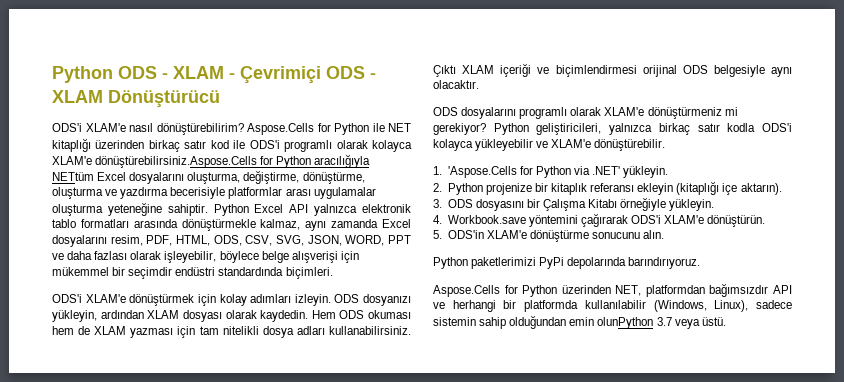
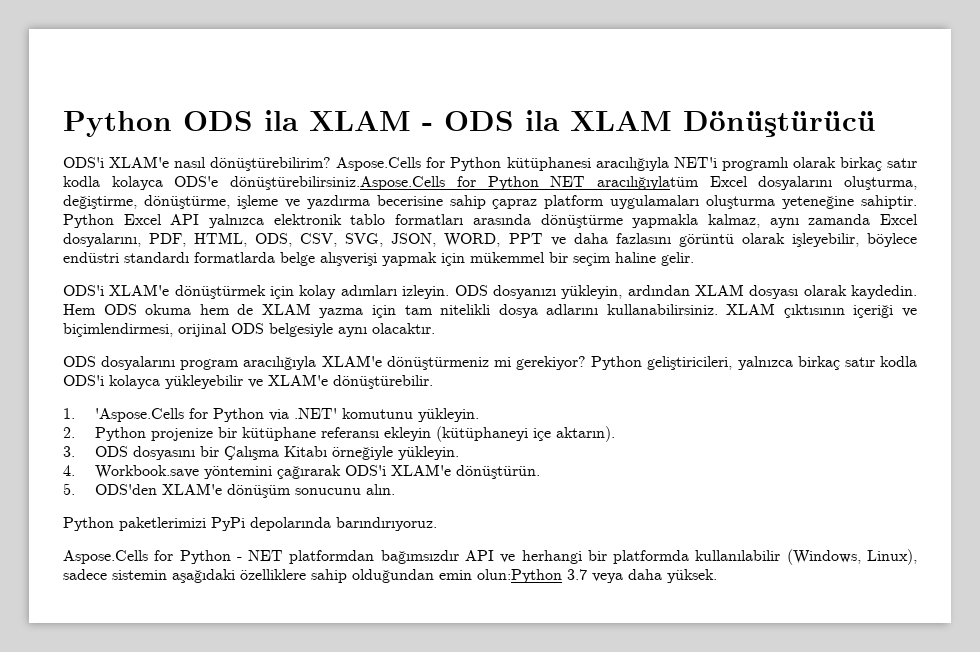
- Python ODS - XLAM - Çevrimiçi ODS - XLAM Dönüştürücü
+ Python ODS ila XLAM - ODS ila XLAM Dönüştürücü
- Aspose.Cells for Python ile NET kitaplığı üzerinden birkaç satır kod ile ODS'i programlı olarak kolayca XLAM'e dönüştürebilirsiniz.Aspose.Cells for Python aracılığıyla NETtüm Excel dosyalarını oluşturma, değiştirme, dönüştürme, oluşturma ve yazdırma becerisiyle platformlar arası uygulamalar oluşturma yeteneğine sahiptir.
+ Aspose.Cells for Python kütüphanesi aracılığıyla NET'i programlı olarak birkaç satır kodla kolayca ODS'e dönüştürebilirsiniz.Aspose.Cells for Python NET aracılığıylatüm Excel dosyalarını oluşturma, değiştirme, dönüştürme, işleme ve yazdırma becerisine sahip çapraz platform uygulamaları oluşturma yeteneğine sahiptir.
- Python Excel API yalnızca elektronik tablo formatları arasında dönüştürmekle kalmaz, aynı zamanda Excel dosyalarını resim, PDF, HTML, ODS, CSV, SVG, JSON, WORD, PPT ve daha fazlası olarak işleyebilir, böylece belge alışverişi için mükemmel bir seçimdir endüstri standardında biçimleri.
+ Python Excel API yalnızca elektronik tablo formatları arasında dönüştürme yapmakla kalmaz, aynı zamanda Excel dosyalarını, PDF, HTML, ODS, CSV, SVG, JSON, WORD, PPT ve daha fazlasını görüntü olarak işleyebilir, böylece endüstri standardı formatlarda belge alışverişi yapmak için mükemmel bir seçim haline gelir.
- Hem ODS okuması hem de XLAM yazması için tam nitelikli dosya adları kullanabilirsiniz. Çıktı XLAM içeriği ve biçimlendirmesi orijinal ODS belgesiyle aynı olacaktır.
+ Hem ODS okuma hem de XLAM yazma için tam nitelikli dosya adlarını kullanabilirsiniz. XLAM çıktısının içeriği ve biçimlendirmesi, orijinal ODS belgesiyle aynı olacaktır.
- ODS dosyalarını programlı olarak XLAM'e dönüştürmeniz mi gerekiyor?
+ ODS dosyalarını program aracılığıyla XLAM'e dönüştürmeniz mi gerekiyor?
- 1. 'Aspose.Cells for Python via .NET' yükleyin.
+ 1. 'Aspose.Cells for Python via .NET' komutunu yükleyin.
- 2. Python projenize bir kitaplık referansı ekleyin (kitaplığı içe aktarın).
+ 2. Python projenize bir kütüphane referansı ekleyin (kütüphaneyi içe aktarın).
- 5. ODS'in XLAM'e dönüştürme sonucunu alın.
+ 5. ODS'den XLAM'e dönüşüm sonucunu alın.
- Aspose.Cells for Python üzerinden NET, platformdan bağımsızdır API ve herhangi bir platformda kullanılabilir (Windows, Linux), sadece sistemin sahip olduğundan emin olunPython 3.7 veya üstü.
+ Aspose.Cells for Python - NET platformdan bağımsızdır API ve herhangi bir platformda kullanılabilir (Windows, Linux), sadece sistemin aşağıdaki özelliklere sahip olduğundan emin olun:Python 3.7 veya daha yüksek.

